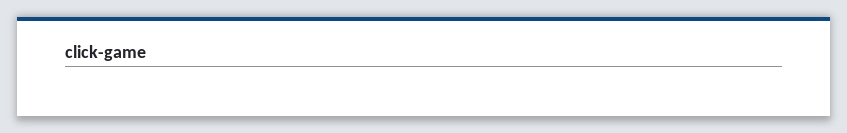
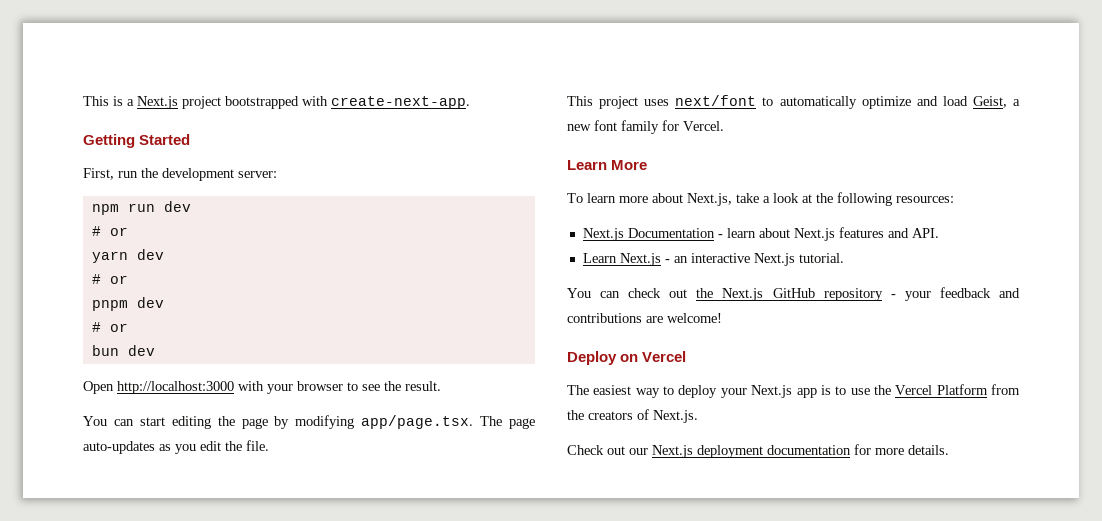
- click-game
+ This is a Next.js project bootstrapped with create-next-app.
+ Getting Started
+ First, run the development server:
+ npm run dev
+ # or
+ yarn dev
+ # or
+ pnpm dev
+ # or
+ bun dev
+ Open http://localhost:3000 with your browser to see the result.
+ You can start editing the page by modifying app/page.tsx. The page auto-updates as you edit the file.
+ This project uses next/font to automatically optimize and load Geist, a new font family for Vercel.
+ Learn More
+ To learn more about Next.js, take a look at the following resources:
+ Next.js Documentation - learn about Next.js features and API.
+ Learn Next.js - an interactive Next.js tutorial.
+ You can check out the Next.js GitHub repository - your feedback and contributions are welcome!
+ Deploy on Vercel
+ The easiest way to deploy your Next.js app is to use the Vercel Platform from the creators of Next.js.
+ Check out our Next.js deployment documentation for more details.

